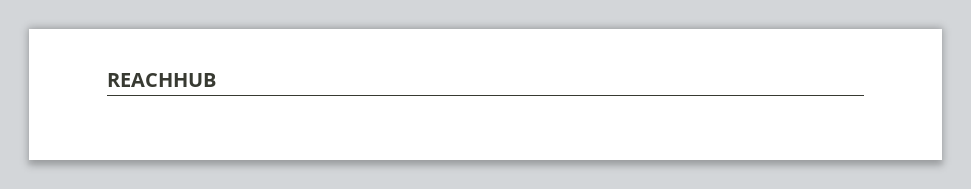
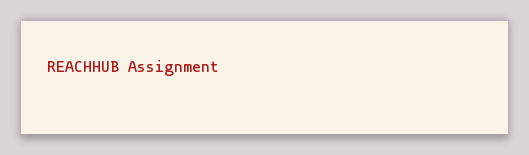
- REACHHUB
+ REACHHUB Assignment

